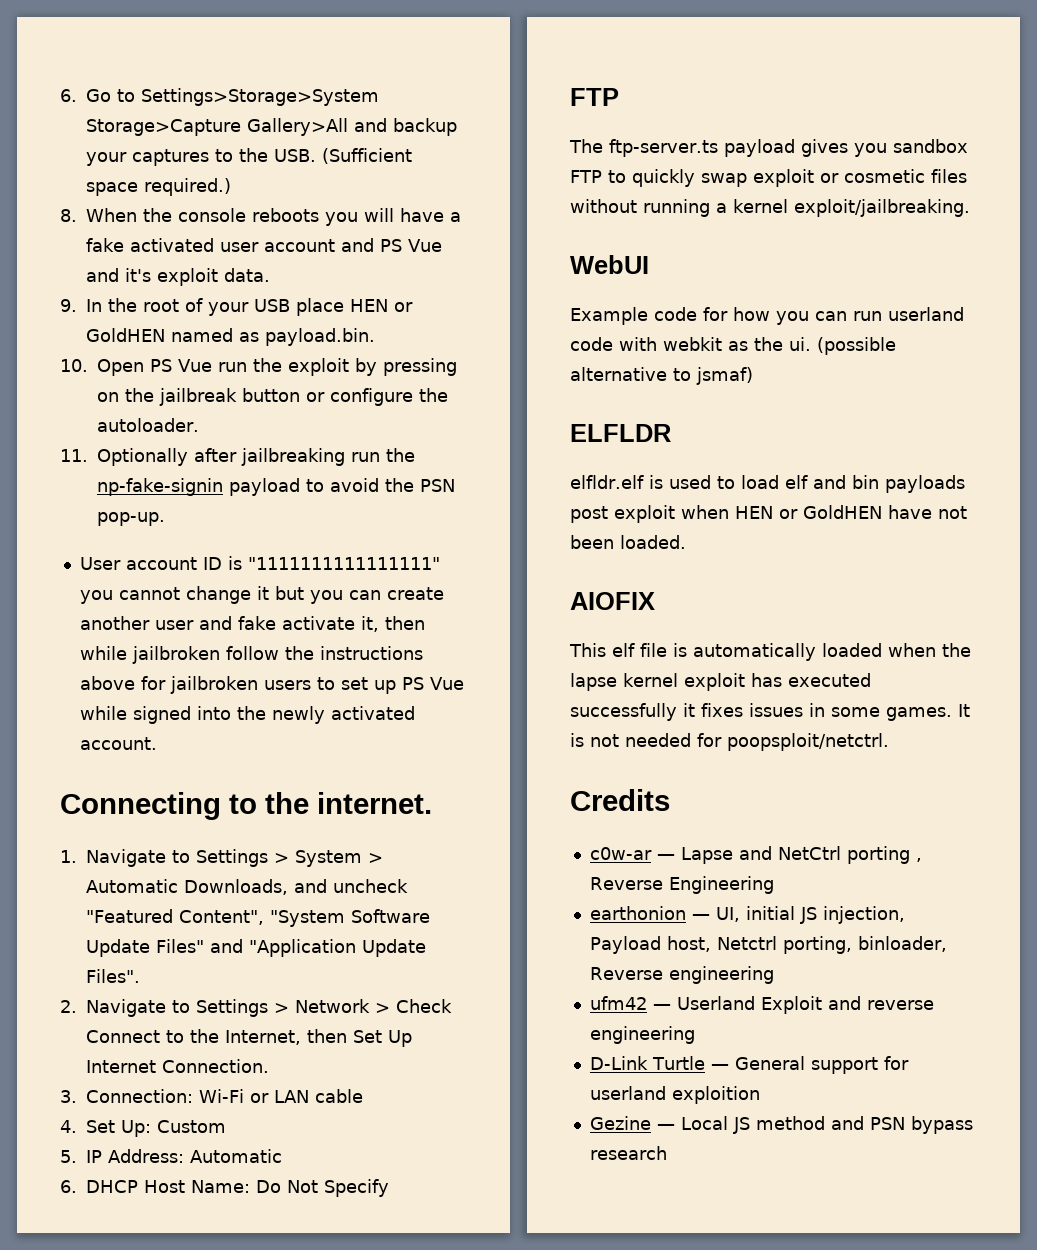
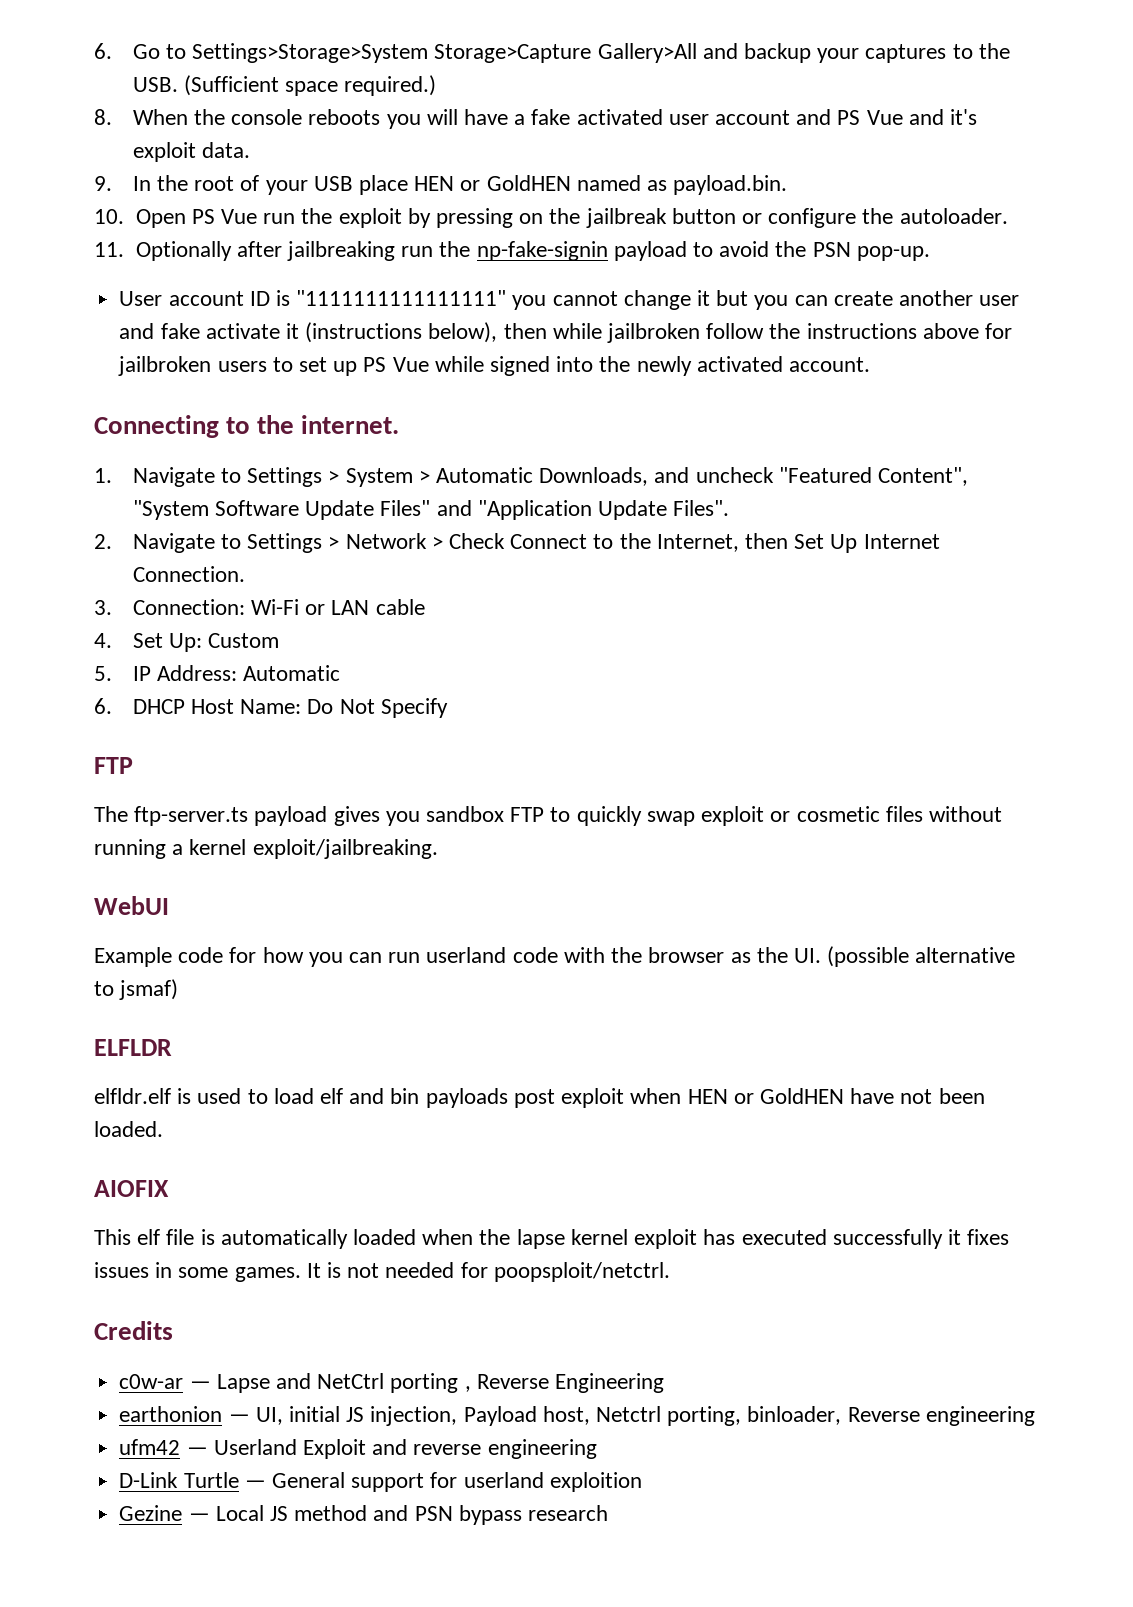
- User account ID is "1111111111111111" you cannot change it but you can create another user and fake activate it, then while jailbroken follow the instructions above for jailbroken users to set up PS Vue while signed into the newly activated account.
+ User account ID is "1111111111111111" you cannot change it but you can create another user and fake activate it (instructions below), then while jailbroken follow the instructions above for jailbroken users to set up PS Vue while signed into the newly activated account.
- Example code for how you can run userland code with webkit as the ui. (possible alternative to jsmaf)
+ Example code for how you can run userland code with the browser as the UI. (possible alternative to jsmaf)

